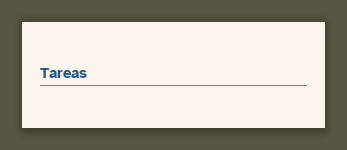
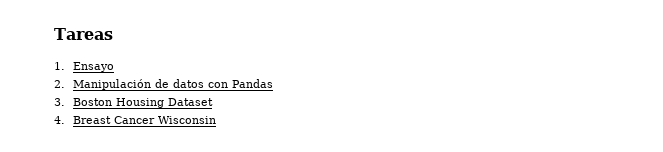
+ 1. Ensayo
+ 2. Manipulación de datos con Pandas
+ 3. Boston Housing Dataset
+ 4. Breast Cancer Wisconsin

